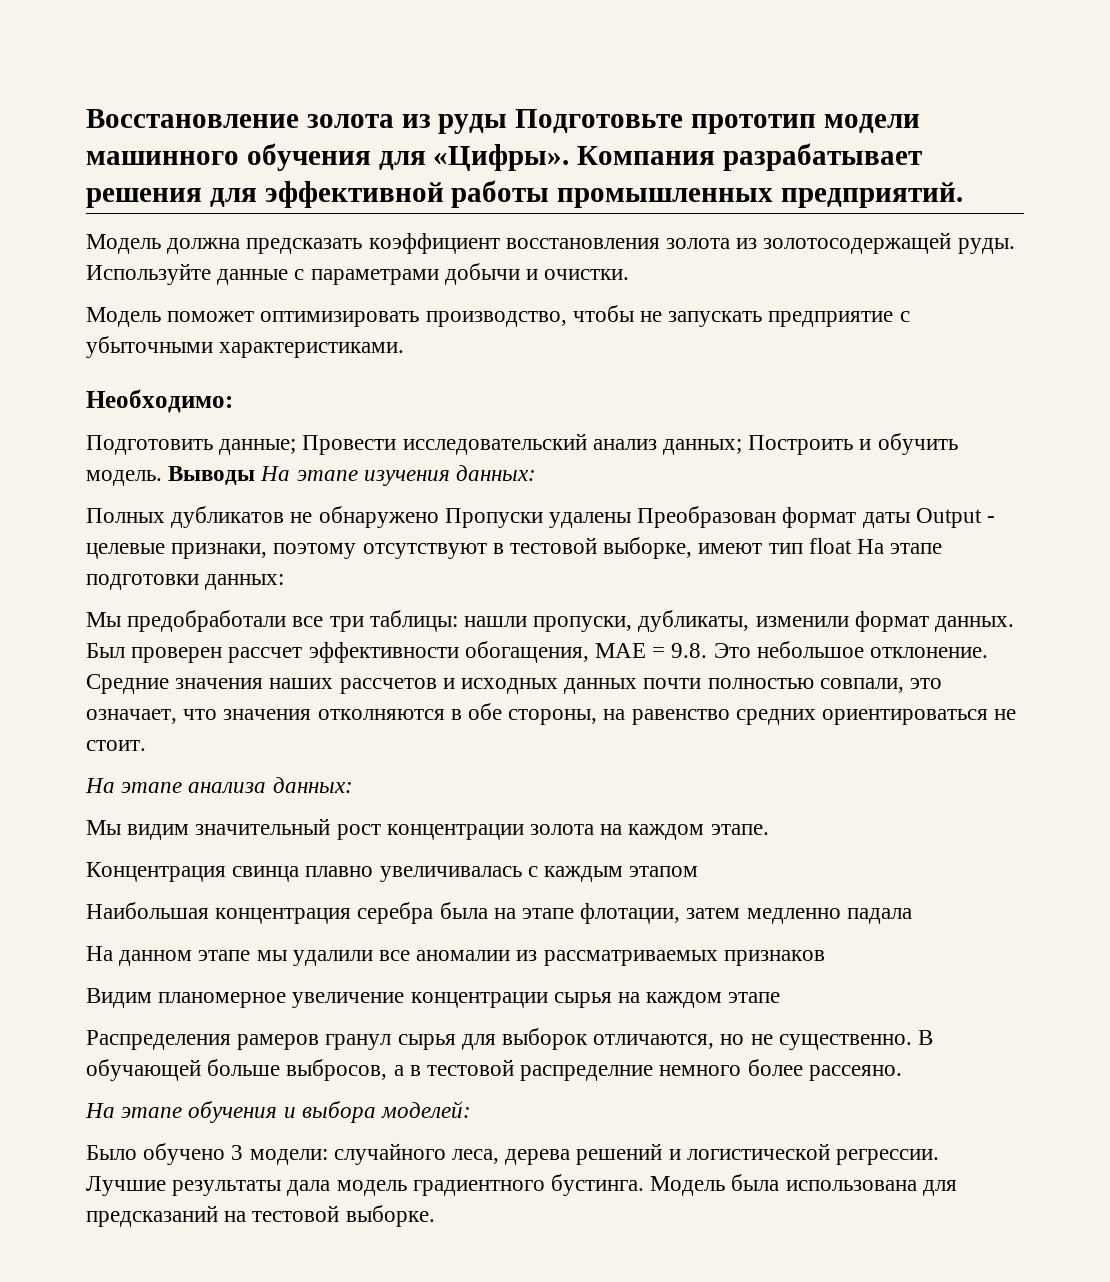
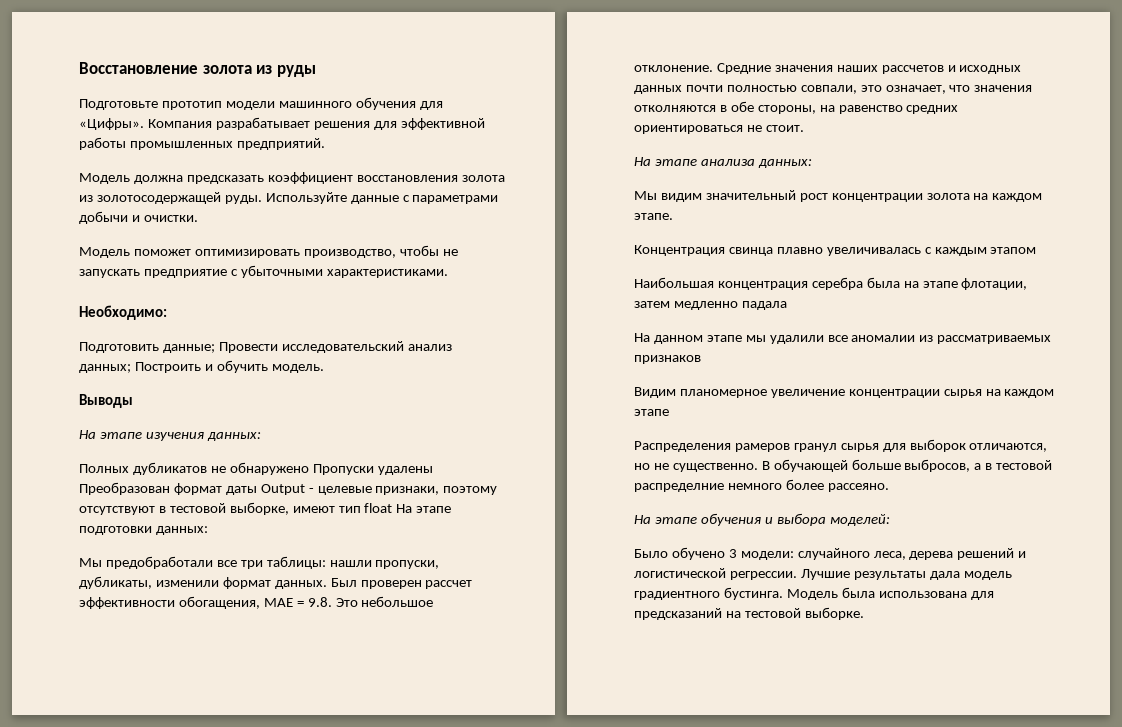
- Восстановление золота из руды Подготовьте прототип модели машинного обучения для «Цифры».
+ Восстановление золота из руды
+ Подготовьте прототип модели машинного обучения для «Цифры».
- Подготовить данные; Провести исследовательский анализ данных; Построить и обучить модель. Выводы На этапе изучения данных:
+ Подготовить данные; Провести исследовательский анализ данных; Построить и обучить модель.
+ Выводы
+ На этапе изучения данных:

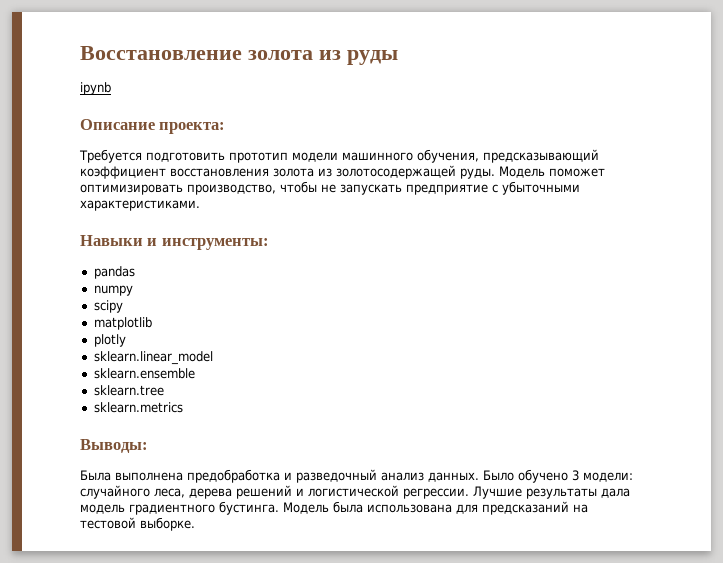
- Подготовьте прототип модели машинного обучения для «Цифры». Компания разрабатывает решения для эффективной работы промышленных предприятий.
- Модель должна предсказать коэффициент восстановления золота из золотосодержащей руды. Используйте данные с параметрами добычи и очистки.
- Модель поможет оптимизировать производство, чтобы не запускать предприятие с убыточными характеристиками.
+ ipynb
+ Описание проекта:
+ Требуется подготовить прототип модели машинного обучения, предсказывающий коэффициент восстановления золота из золотосодержащей руды. Модель поможет оптимизировать производство, чтобы не запускать предприятие с убыточными характеристиками.
- Необходимо:
- Подготовить данные; Провести исследовательский анализ данных; Построить и обучить модель.
- Выводы
- На этапе изучения данных:
- Полных дубликатов не обнаружено Пропуски удалены Преобразован формат даты Оutput - целевые признаки, поэтому отсутствуют в тестовой выборке, имеют тип float На этапе подготовки данных:
- Мы предобработали все три таблицы: нашли пропуски, дубликаты, изменили формат данных. Был проверен рассчет эффективности обогащения, MAE = 9.8. Это небольшое отклонение. Средние значения наших рассчетов и исходных данных почти полностью совпали, это означает, что значения отколняются в обе стороны, на равенство средних ориентироваться не стоит.
- На этапе анализа данных:
- Мы видим значительный рост концентрации золота на каждом этапе.
- Концентрация свинца плавно увеличивалась с каждым этапом
- Наибольшая концентрация серебра была на этапе флотации, затем медленно падала
- На данном этапе мы удалили все аномалии из рассматриваемых признаков
- Видим планомерное увеличение концентрации сырья на каждом этапе
- Распределения рамеров гранул сырья для выборок отличаются, но не существенно. В обучающей больше выбросов, а в тестовой распределние немного более рассеяно.
- На этапе обучения и выбора моделей:
- Было обучено 3 модели: случайного леса, дерева решений и логистической регрессии.
+ Навыки и инструменты:
+ pandas
+ numpy
+ scipy
+ matplotlib
+ plotly
+ sklearn.linear_model
+ sklearn.ensemble
+ sklearn.tree
+ sklearn.metrics
+ Выводы:
+ Была выполнена предобработка и разведочный анализ данных. Было обучено 3 модели: случайного леса, дерева решений и логистической регрессии.

